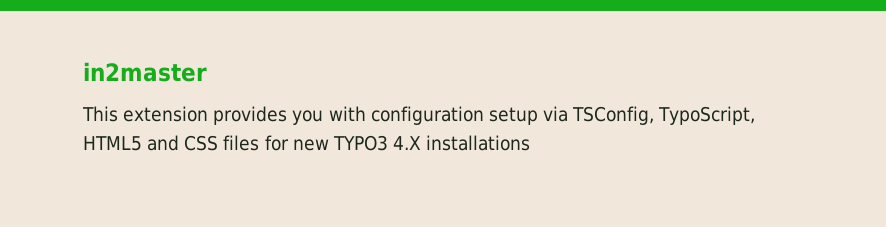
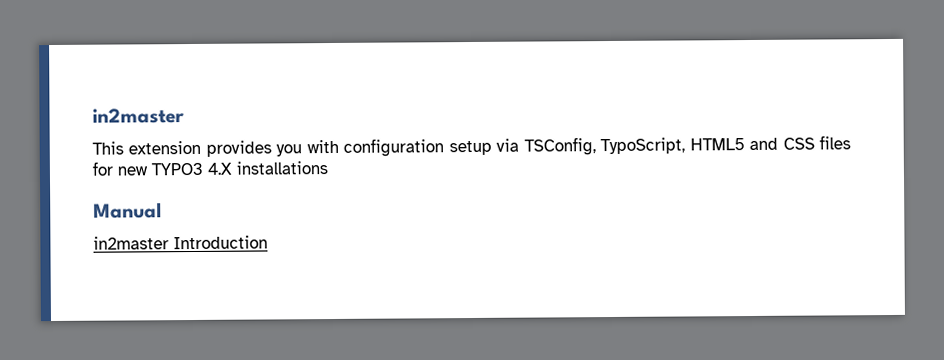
+ Manual
+ in2master Introduction

